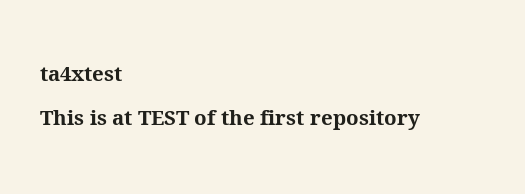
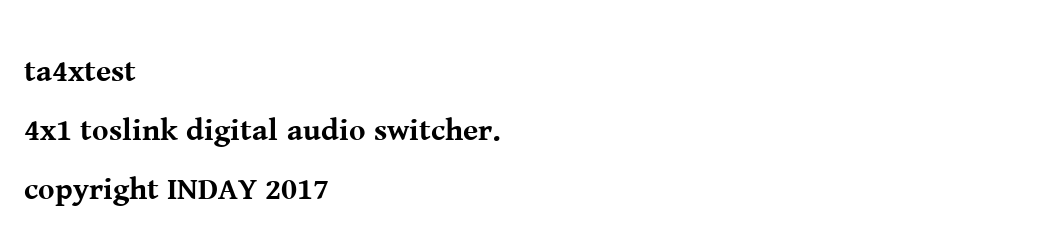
- This is at TEST of the first repository
+ 4x1 toslink digital audio switcher.
+ copyright INDAY 2017

